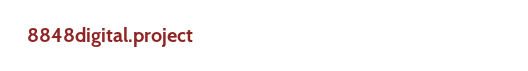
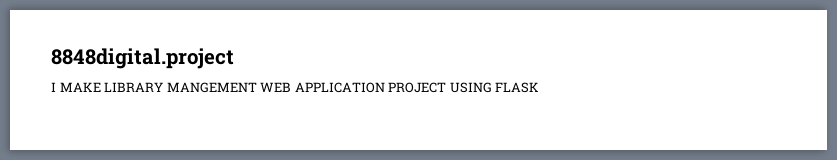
+ I MAKE LIBRARY MANGEMENT WEB APPLICATION PROJECT USING FLASK

